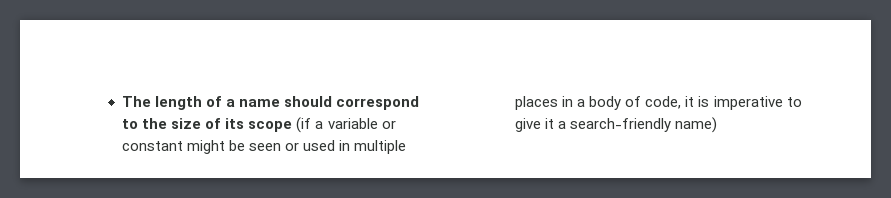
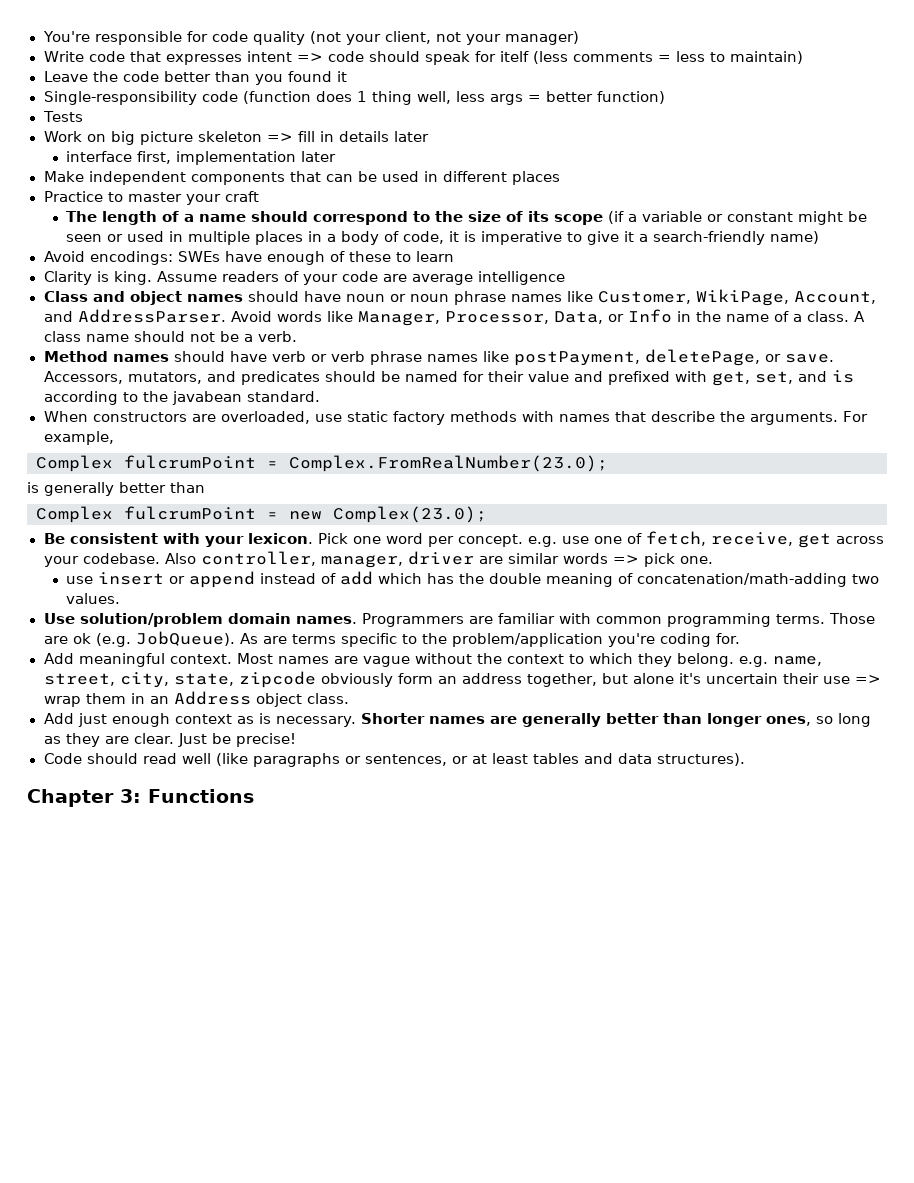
+ You're responsible for code quality (not your client, not your manager)
+ Write code that expresses intent => code should speak for itelf (less comments = less to maintain)
+ Leave the code better than you found it
+ Single-responsibility code (function does 1 thing well, less args = better function)
+ Tests
+ Work on big picture skeleton => fill in details later
+ interface first, implementation later
+ Make independent components that can be used in different places
+ Practice to master your craft
+ Avoid encodings: SWEs have enough of these to learn
+ Clarity is king. Assume readers of your code are average intelligence
+ Class and object names should have noun or noun phrase names like Customer, WikiPage, Account, and AddressParser. Avoid words like Manager, Processor, Data, or Info in the name of a class. A class name should not be a verb.
+ Method names should have verb or verb phrase names like postPayment, deletePage, or save. Accessors, mutators, and predicates should be named for their value and prefixed with get, set, and is according to the javabean standard.
+ When constructors are overloaded, use static factory methods with names that describe the arguments. For example,
+ Complex fulcrumPoint = Complex.FromRealNumber(23.0);
+ is generally better than
+ Complex fulcrumPoint = new Complex(23.0);
+ Be consistent with your lexicon. Pick one word per concept. e.g. use one of fetch, receive, get across your codebase. Also controller, manager, driver are similar words => pick one.
+ use insert or append instead of add which has the double meaning of concatenation/math-adding two values.
+ Use solution/problem domain names. Programmers are familiar with common programming terms. Those are ok (e.g. JobQueue). As are terms specific to the problem/application you're coding for.
+ Add meaningful context. Most names are vague without the context to which they belong. e.g. name, street, city, state, zipcode obviously form an address together, but alone it's uncertain their use => wrap them in an Address object class.
+ Add just enough context as is necessary. Shorter names are generally better than longer ones, so long as they are clear. Just be precise!
+ Code should read well (like paragraphs or sentences, or at least tables and data structures).
+ Chapter 3: Functions

